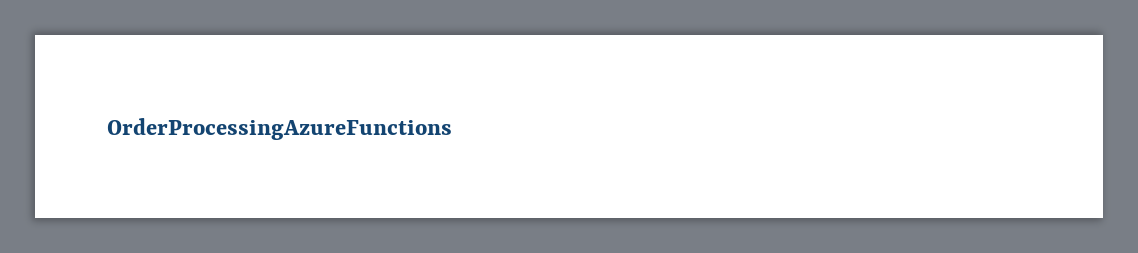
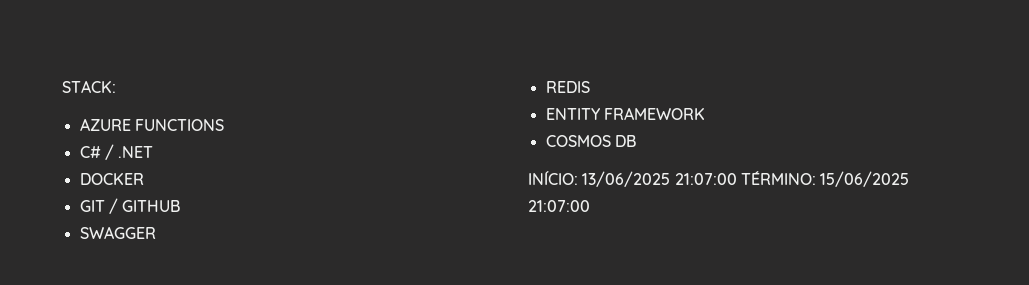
- OrderProcessingAzureFunctions
+ STACK:
+ AZURE FUNCTIONS
+ C# / .NET
+ DOCKER
+ GIT / GITHUB
+ SWAGGER
+ REDIS
+ ENTITY FRAMEWORK
+ COSMOS DB
+ INÍCIO: 13/06/2025 21:07:00 TÉRMINO: 15/06/2025 21:07:00

